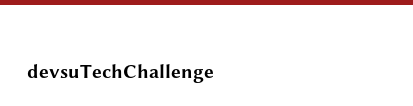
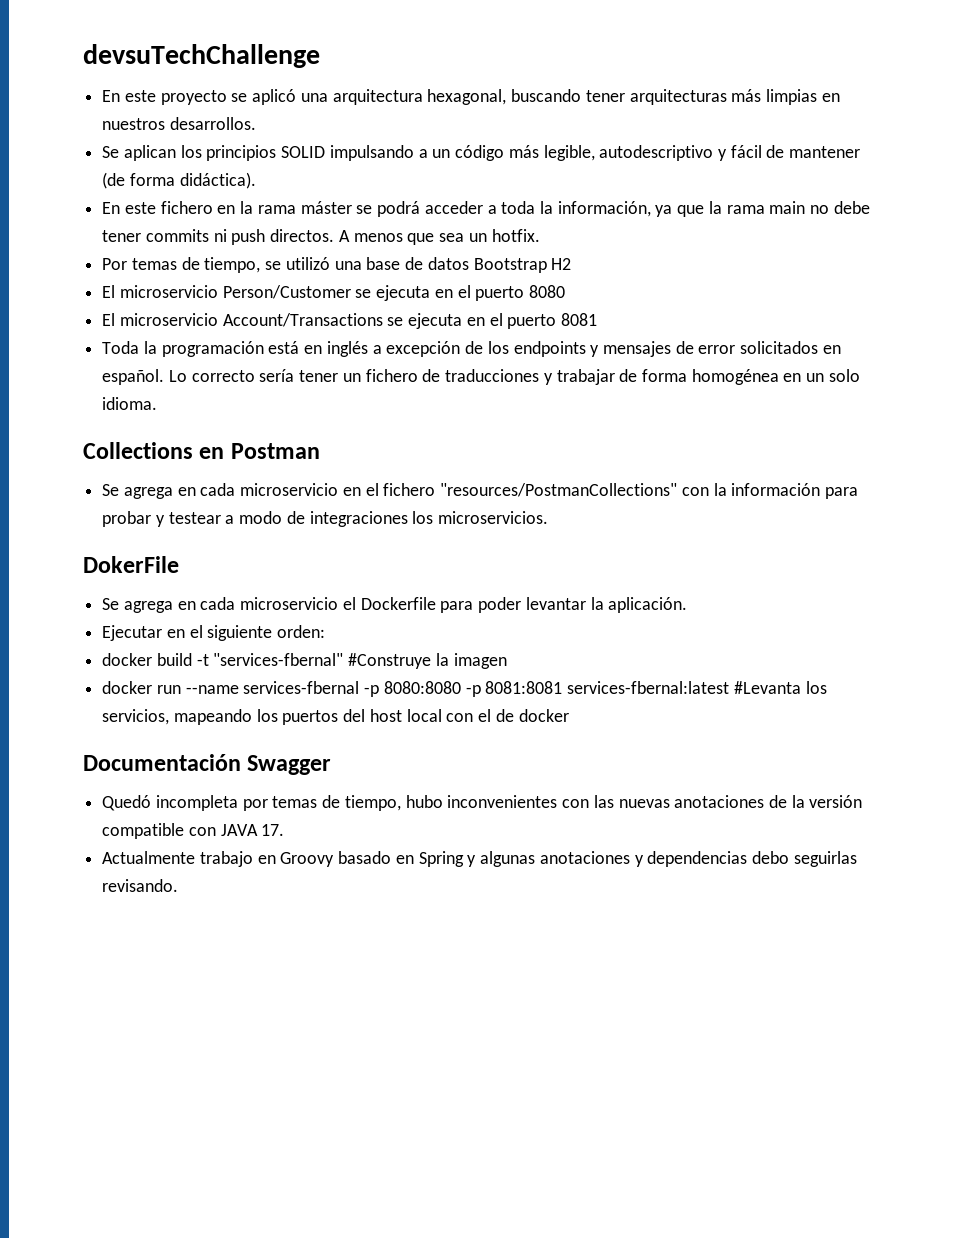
+ En este proyecto se aplicó una arquitectura hexagonal, buscando tener arquitecturas más limpias en nuestros desarrollos.
+ Se aplican los principios SOLID impulsando a un código más legible, autodescriptivo y fácil de mantener (de forma didáctica).
+ En este fichero en la rama máster se podrá acceder a toda la información, ya que la rama main no debe tener commits ni push directos. A menos que sea un hotfix.
+ Por temas de tiempo, se utilizó una base de datos Bootstrap H2
+ El microservicio Person/Customer se ejecuta en el puerto 8080
+ El microservicio Account/Transactions se ejecuta en el puerto 8081
+ Toda la programación está en inglés a excepción de los endpoints y mensajes de error solicitados en español. Lo correcto sería tener un fichero de traducciones y trabajar de forma homogénea en un solo idioma.
+ Collections en Postman
+ Se agrega en cada microservicio en el fichero "resources/PostmanCollections" con la información para probar y testear a modo de integraciones los microservicios.
+ DokerFile
+ Se agrega en cada microservicio el Dockerfile para poder levantar la aplicación.
+ Ejecutar en el siguiente orden:
+ docker build -t "services-fbernal" #Construye la imagen
+ docker run --name services-fbernal -p 8080:8080 -p 8081:8081 services-fbernal:latest #Levanta los servicios, mapeando los puertos del host local con el de docker
+ Documentación Swagger
+ Quedó incompleta por temas de tiempo, hubo inconvenientes con las nuevas anotaciones de la versión compatible con JAVA 17.
+ Actualmente trabajo en Groovy basado en Spring y algunas anotaciones y dependencias debo seguirlas revisando.

